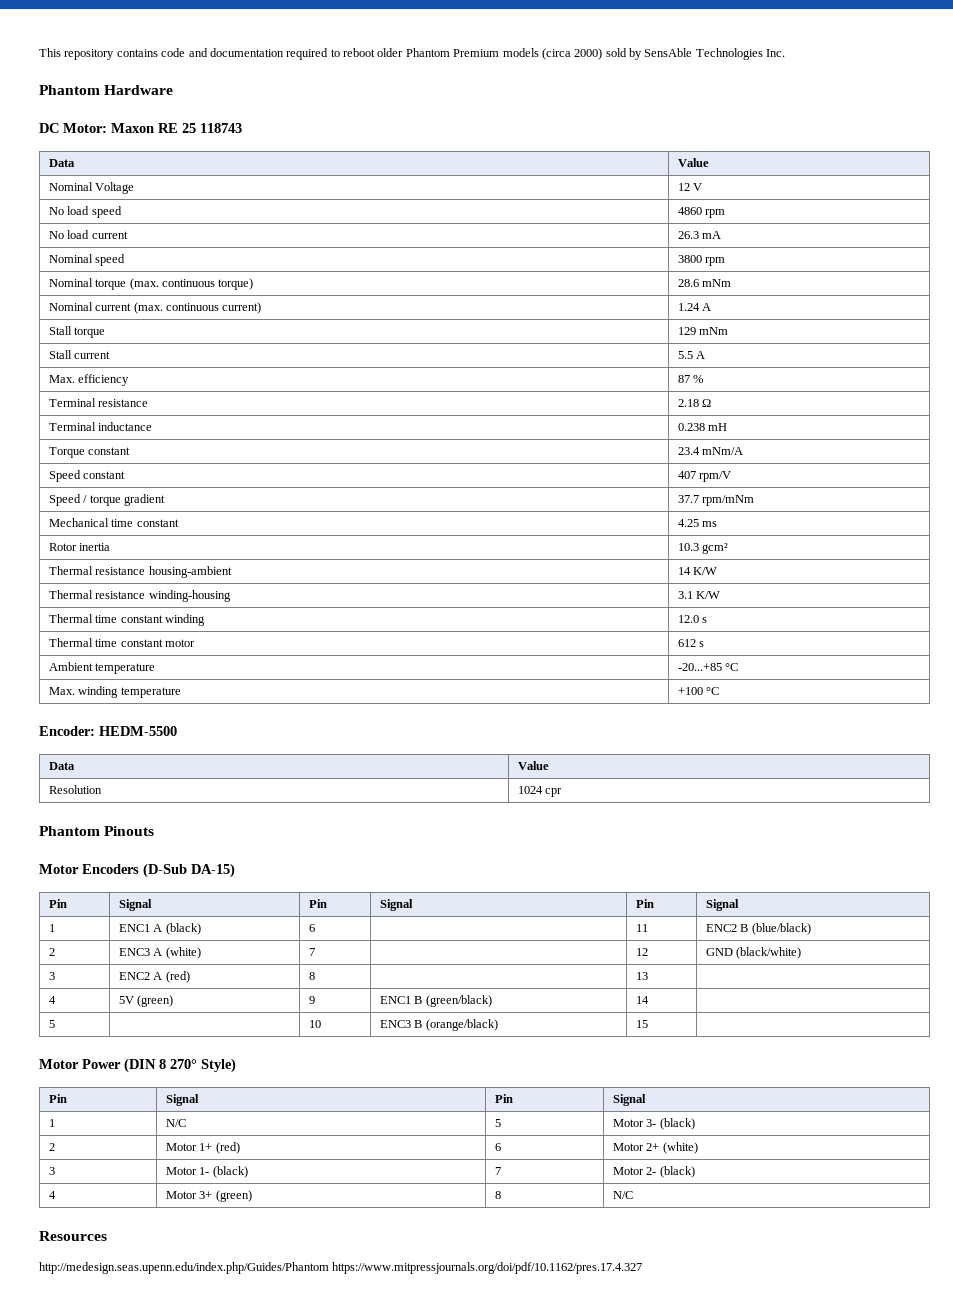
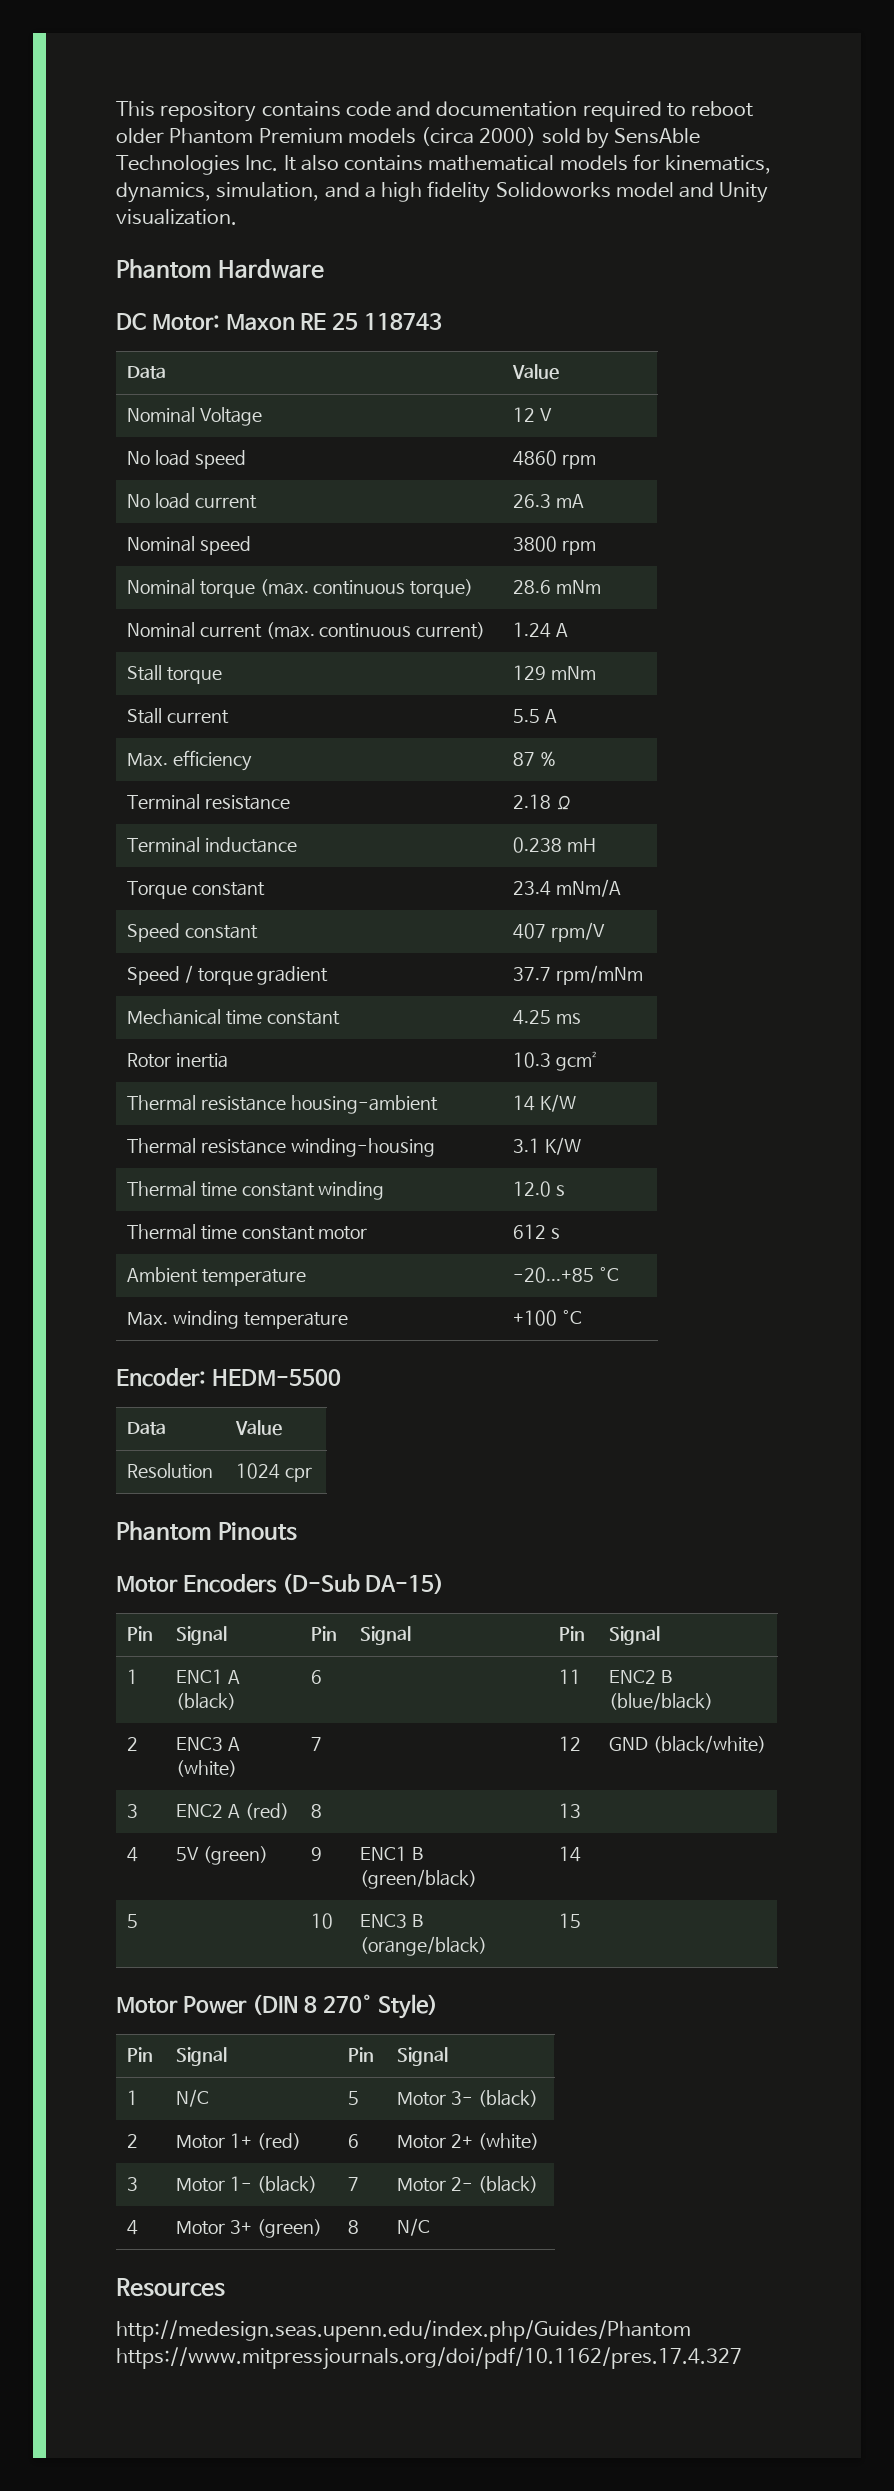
- This repository contains code and documentation required to reboot older Phantom Premium models (circa 2000) sold by SensAble Technologies Inc.
+ This repository contains code and documentation required to reboot older Phantom Premium models (circa 2000) sold by SensAble Technologies Inc. It also contains mathematical models for kinematics, dynamics, simulation, and a high fidelity Solidoworks model and Unity visualization.

